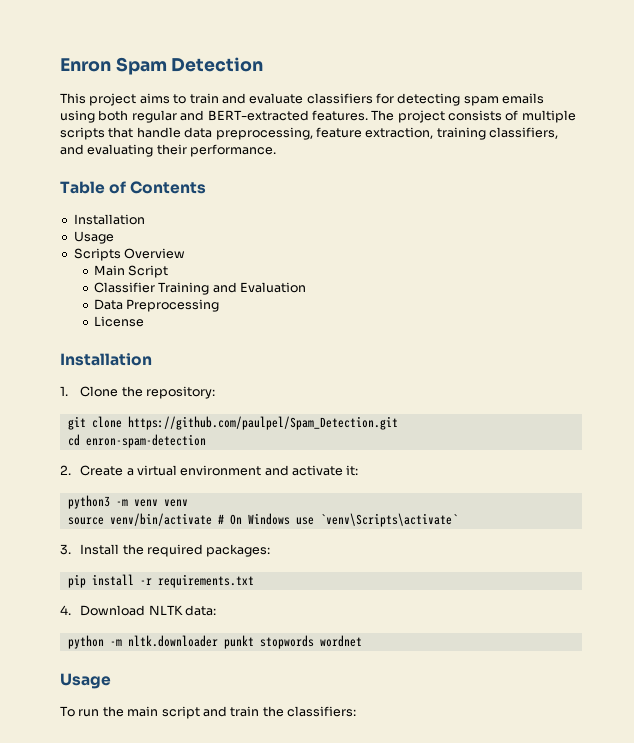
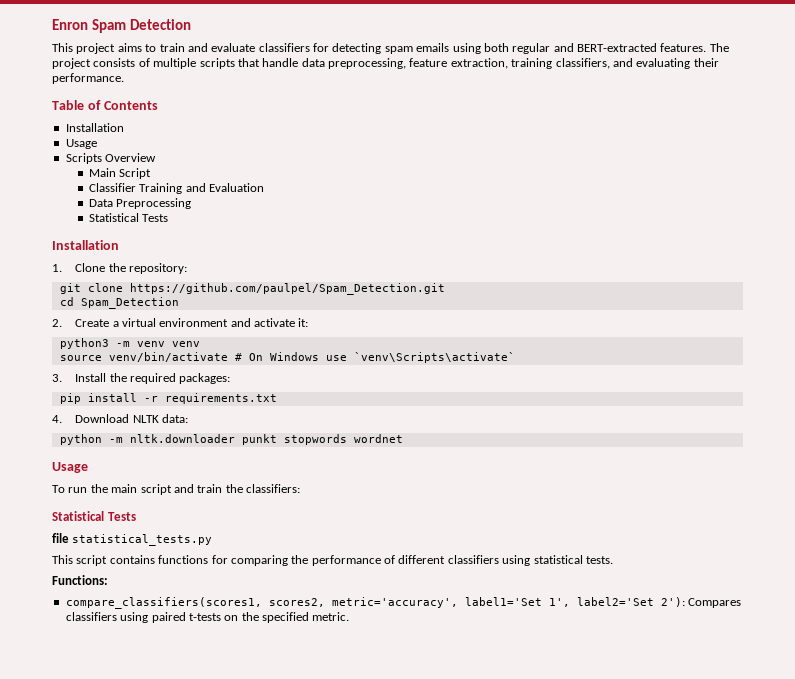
  Data Preprocessing
- License
+ Statistical Tests
- cd enron-spam-detection
+ cd Spam_Detection
  To run the main script and train the classifiers:
+ Statistical Tests
+ file statistical_tests.py
+ This script contains functions for comparing the performance of different classifiers using statistical tests.
+ Functions:
+ compare_classifiers(scores1, scores2, metric='accuracy', label1='Set 1', label2='Set 2'): Compares classifiers using paired t-tests on the specified metric.

